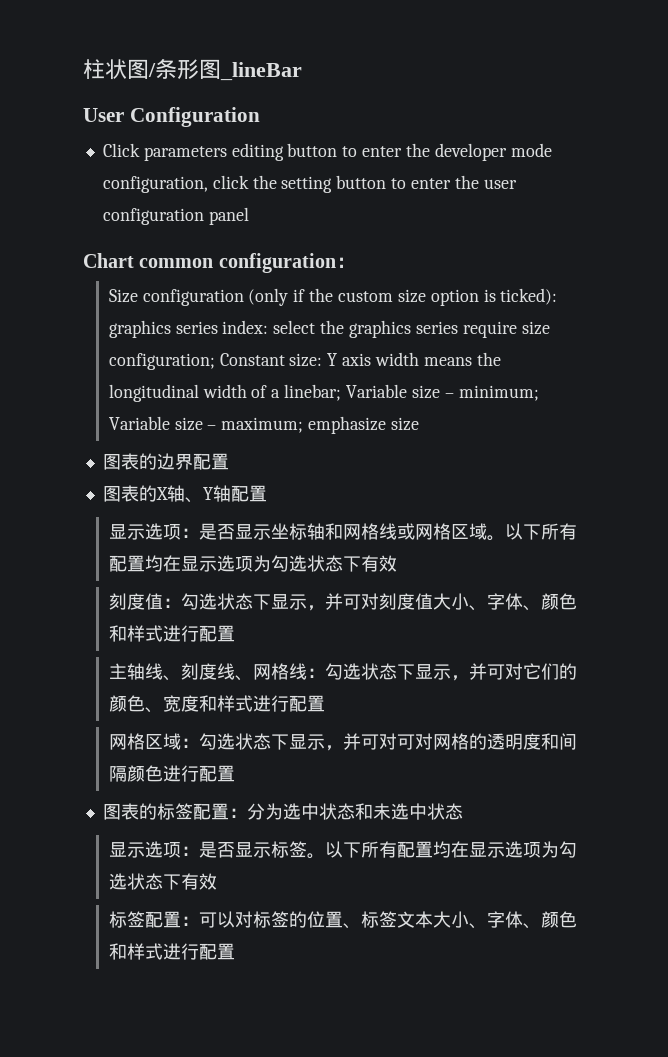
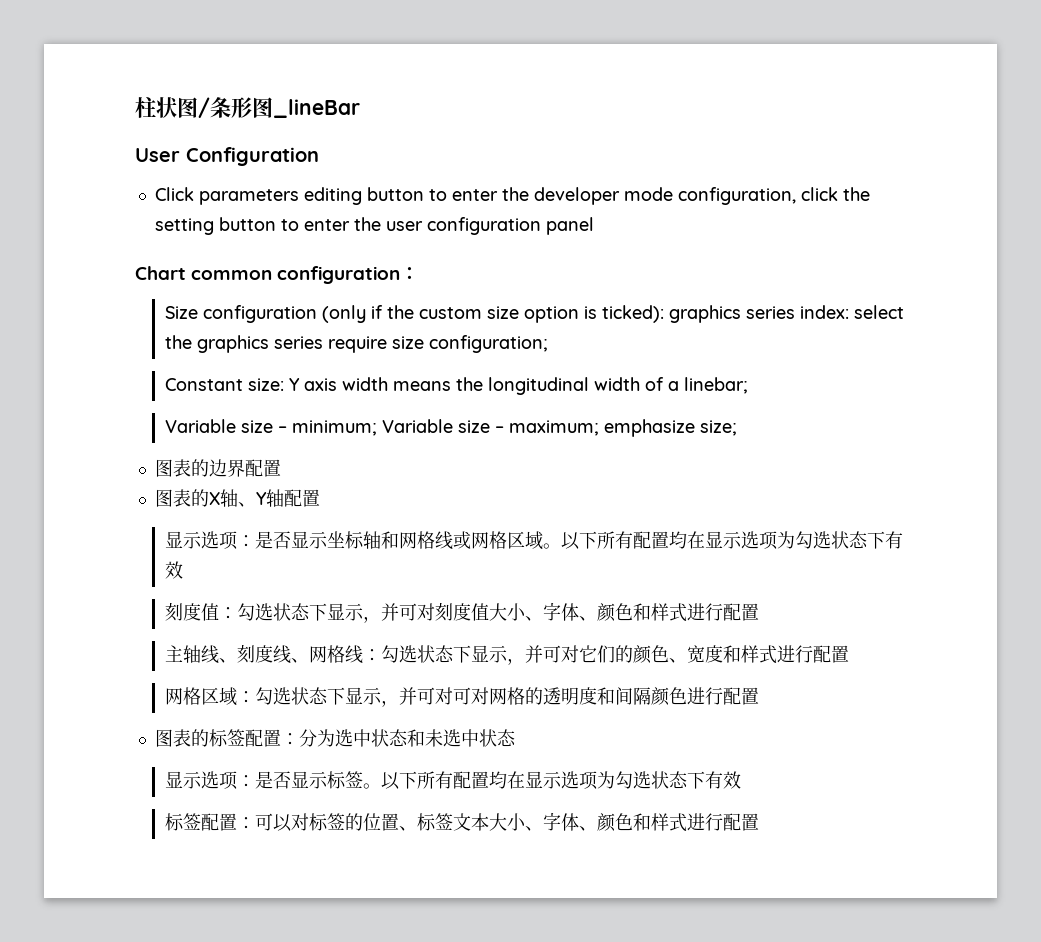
- Size configuration (only if the custom size option is ticked): graphics series index: select the graphics series require size configuration; Constant size: Y axis width means the longitudinal width of a linebar; Variable size – minimum; Variable size – maximum; emphasize size
+ Size configuration (only if the custom size option is ticked): graphics series index: select the graphics series require size configuration;
+ Constant size: Y axis width means the longitudinal width of a linebar;
+ Variable size – minimum; Variable size – maximum; emphasize size;

